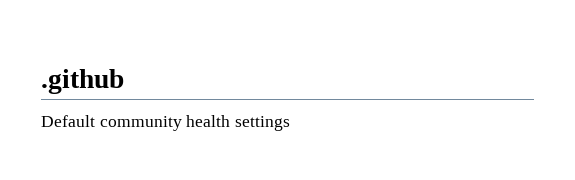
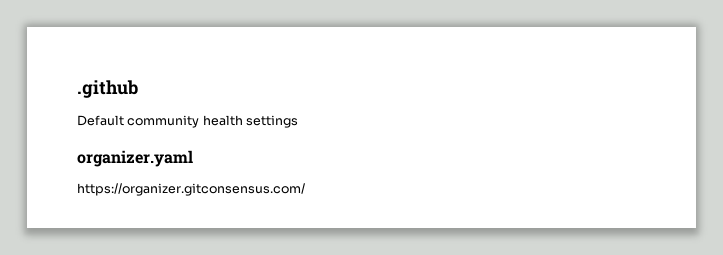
+ organizer.yaml
+ https://organizer.gitconsensus.com/

